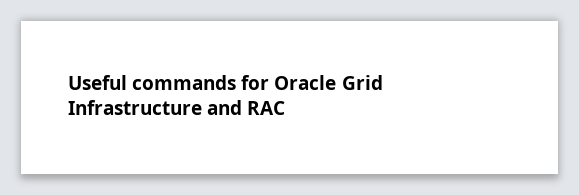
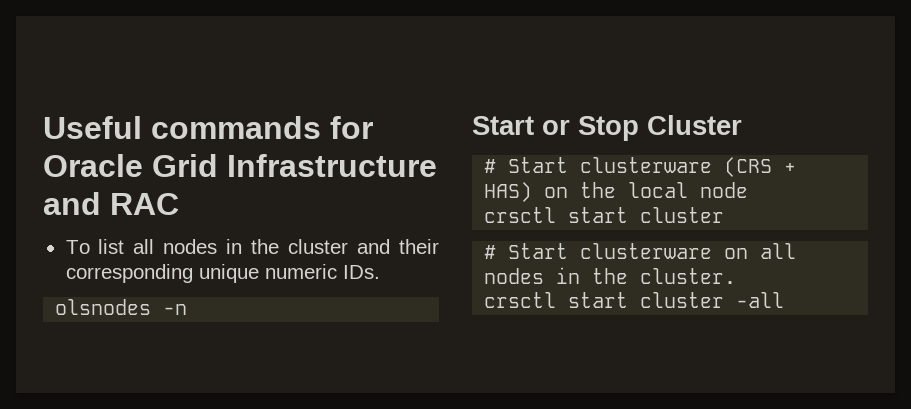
+ To list all nodes in the cluster and their corresponding unique numeric IDs.
+ olsnodes -n
+ Start or Stop Cluster
+ # Start clusterware (CRS + HAS) on the local node
+ crsctl start cluster
+ # Start clusterware on all nodes in the cluster.
+ crsctl start cluster -all

